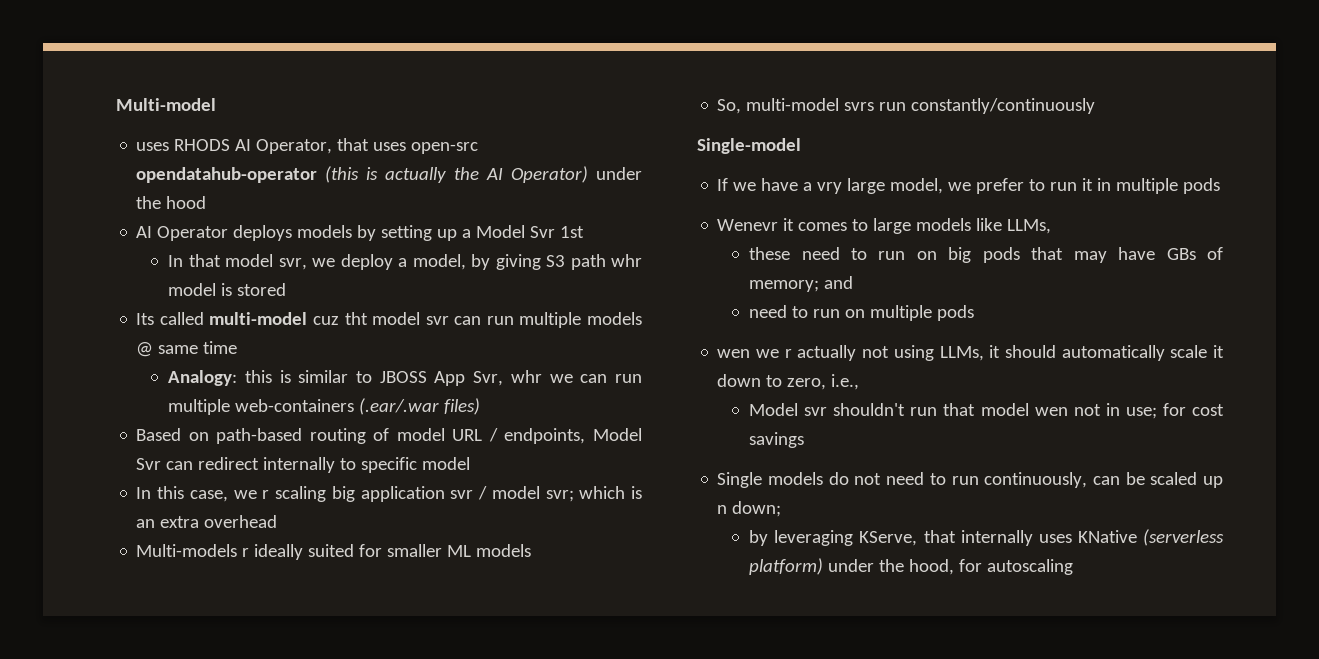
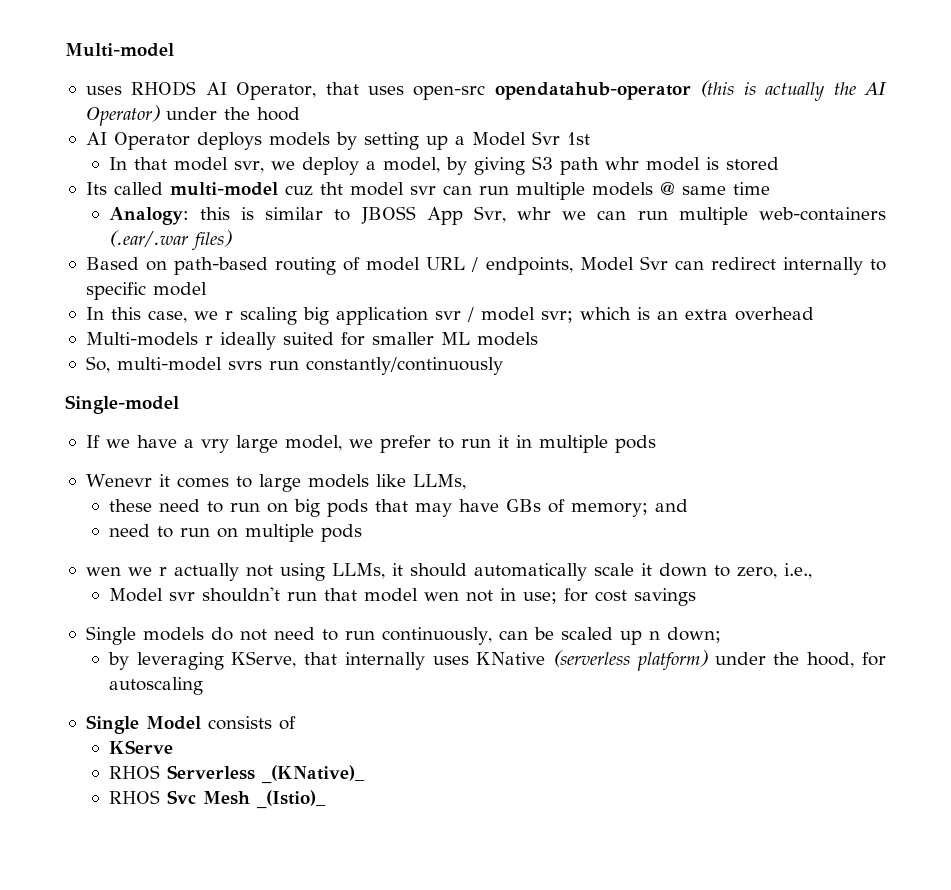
+ Single Model consists of
+ KServe
+ RHOS Serverless _(KNative)_
+ RHOS Svc Mesh _(Istio)_

